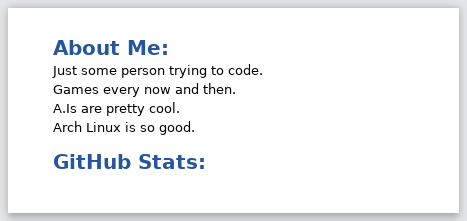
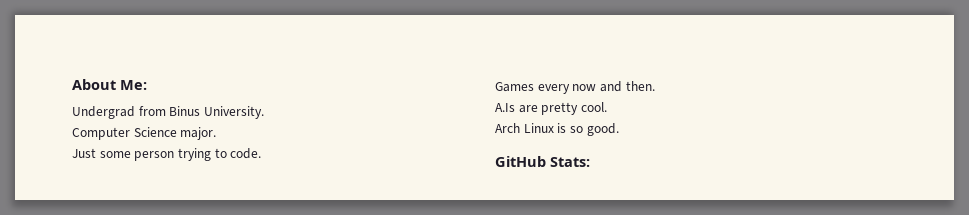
+ Undergrad from Binus University.
+ Computer Science major.

